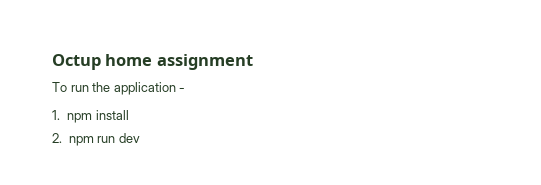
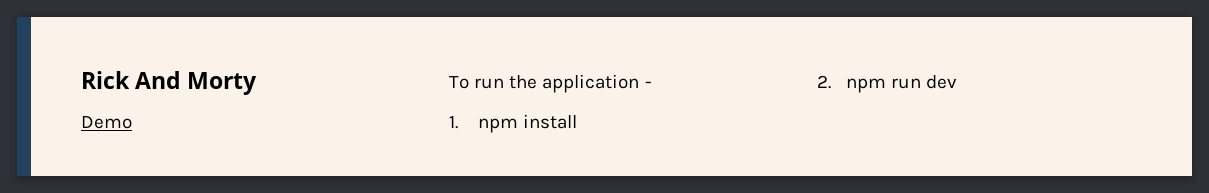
- Octup home assignment
+ Rick And Morty
+ Demo

